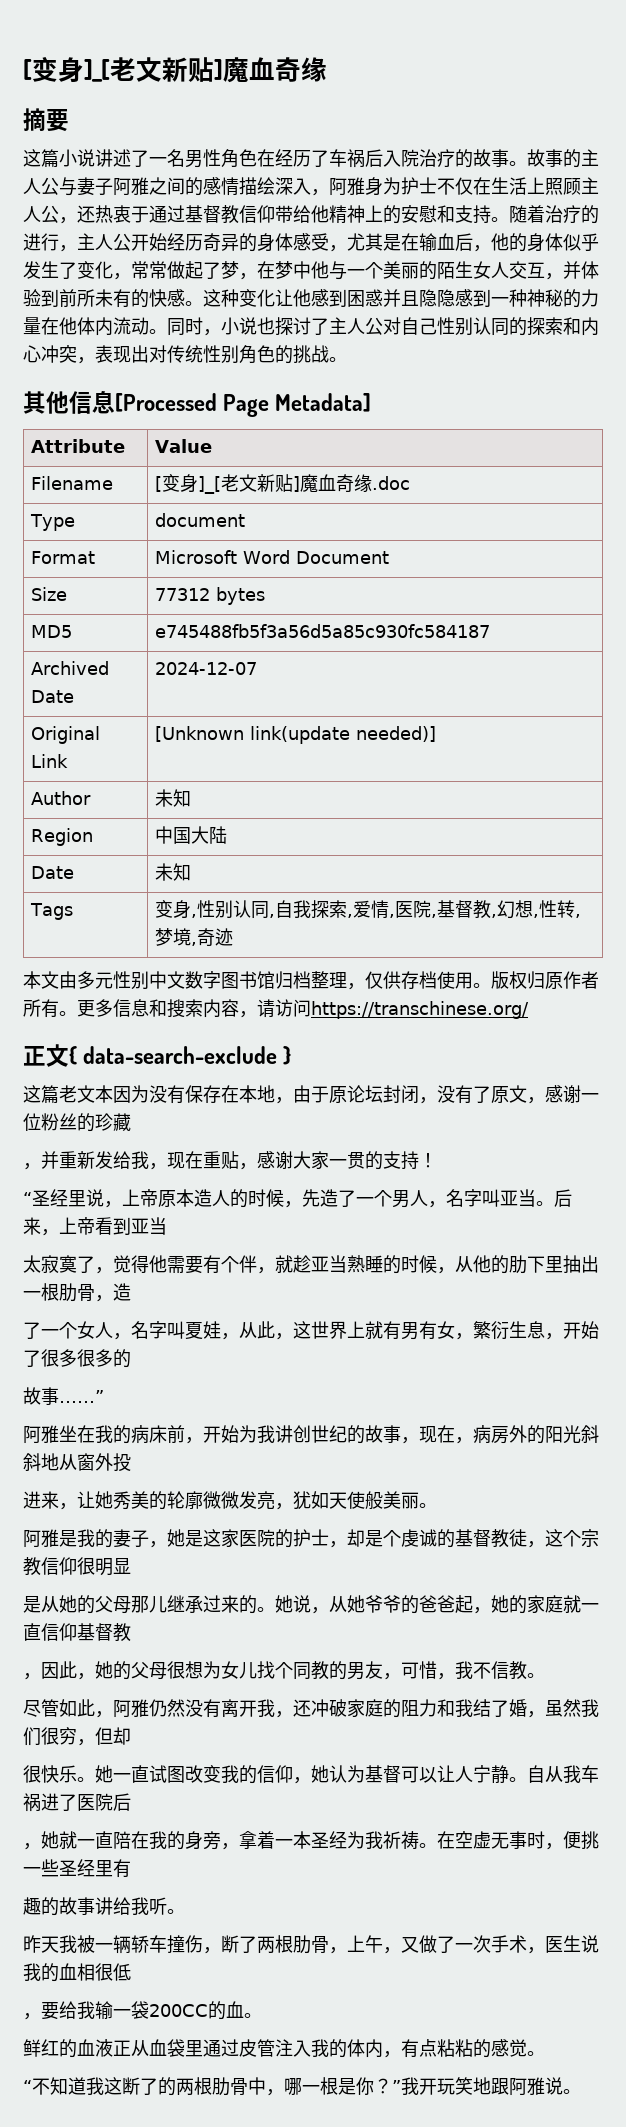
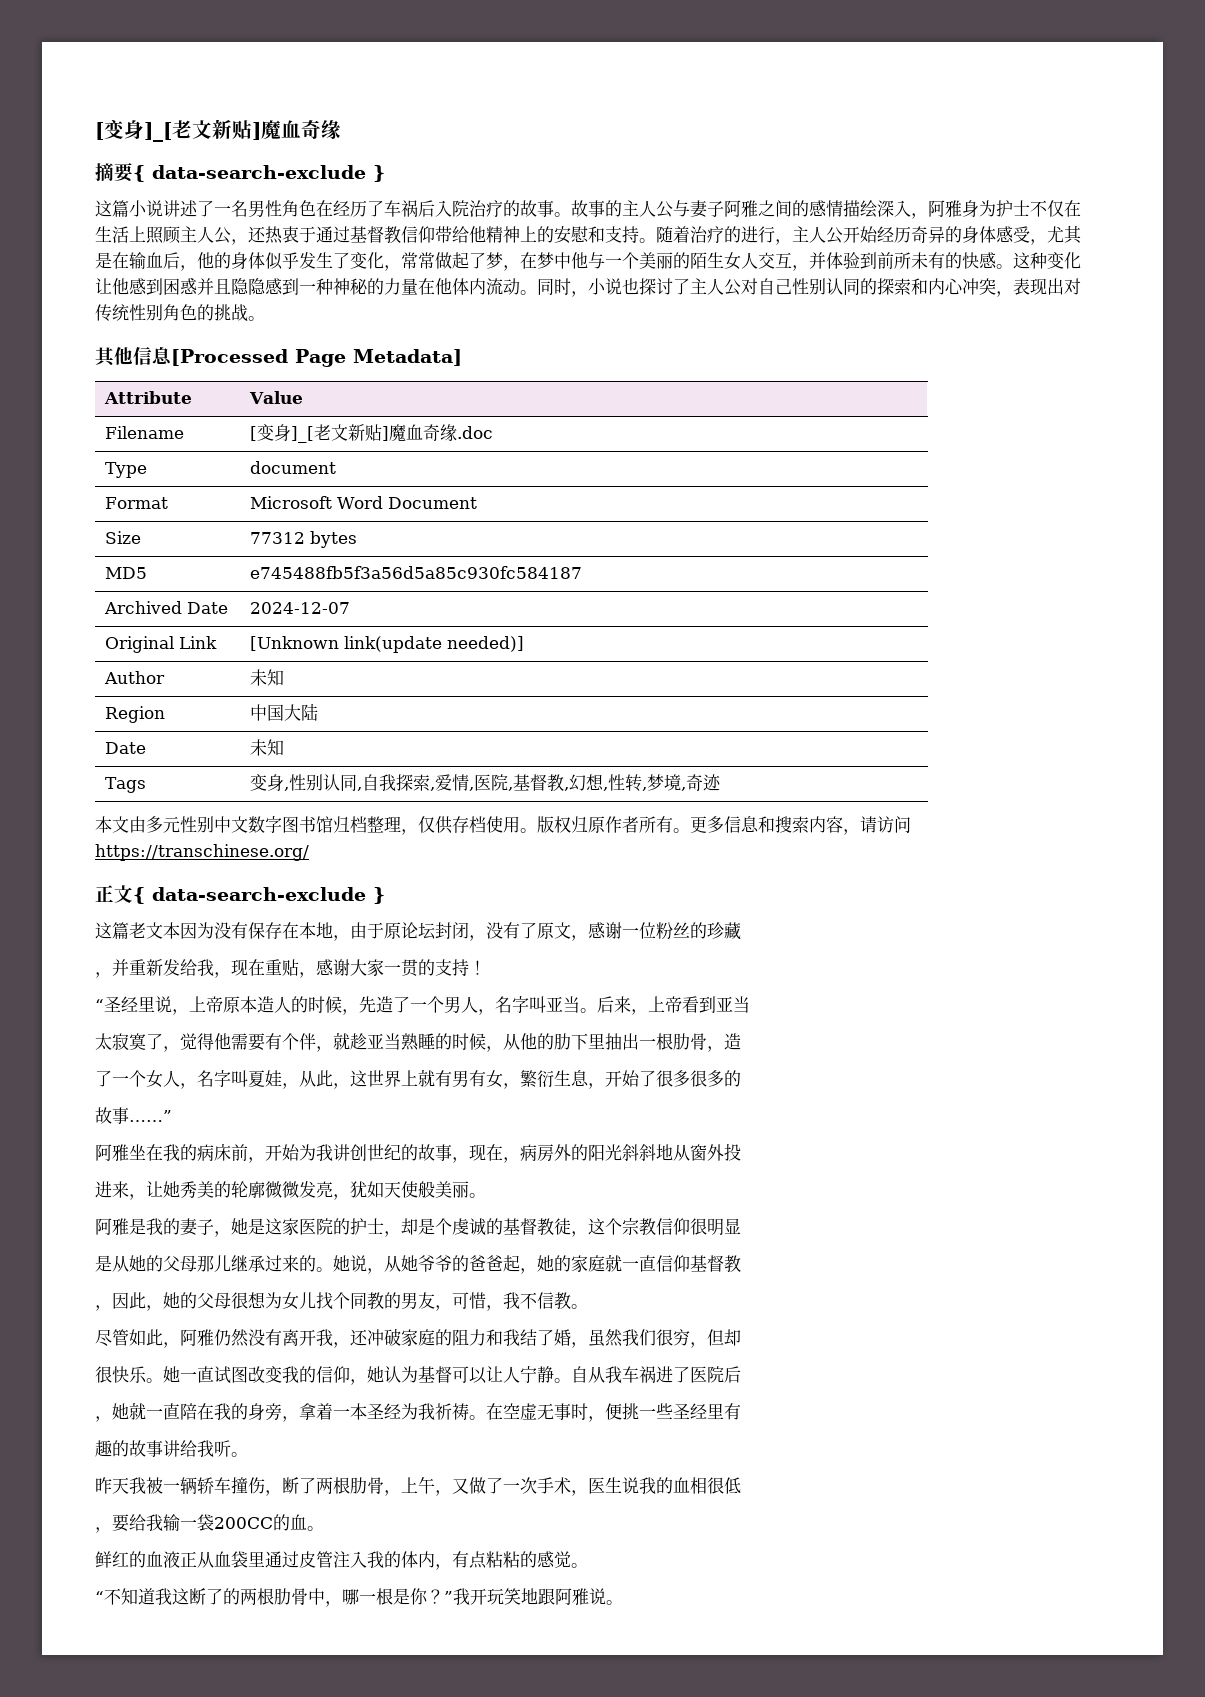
- 摘要
+ 摘要{ data-search-exclude }

